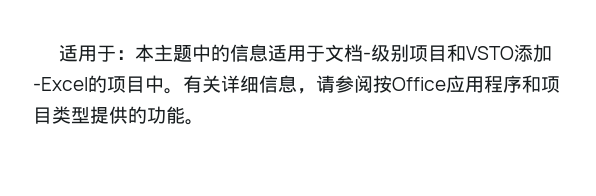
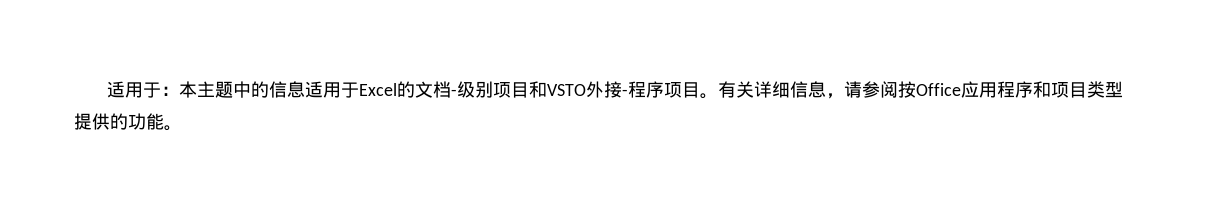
- 适用于：本主题中的信息适用于文档-级别项目和VSTO添加-Excel的项目中。
+ 适用于：本主题中的信息适用于Excel的文档-级别项目和VSTO外接-程序项目。

